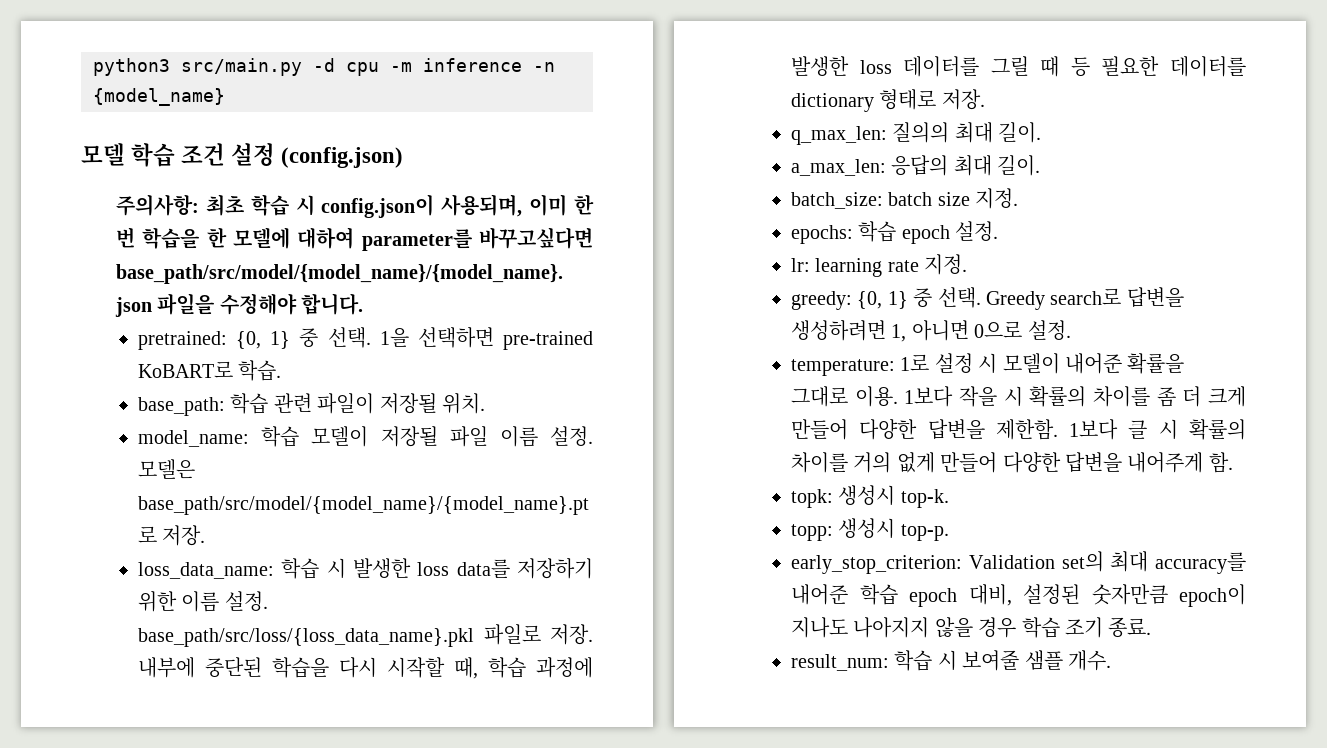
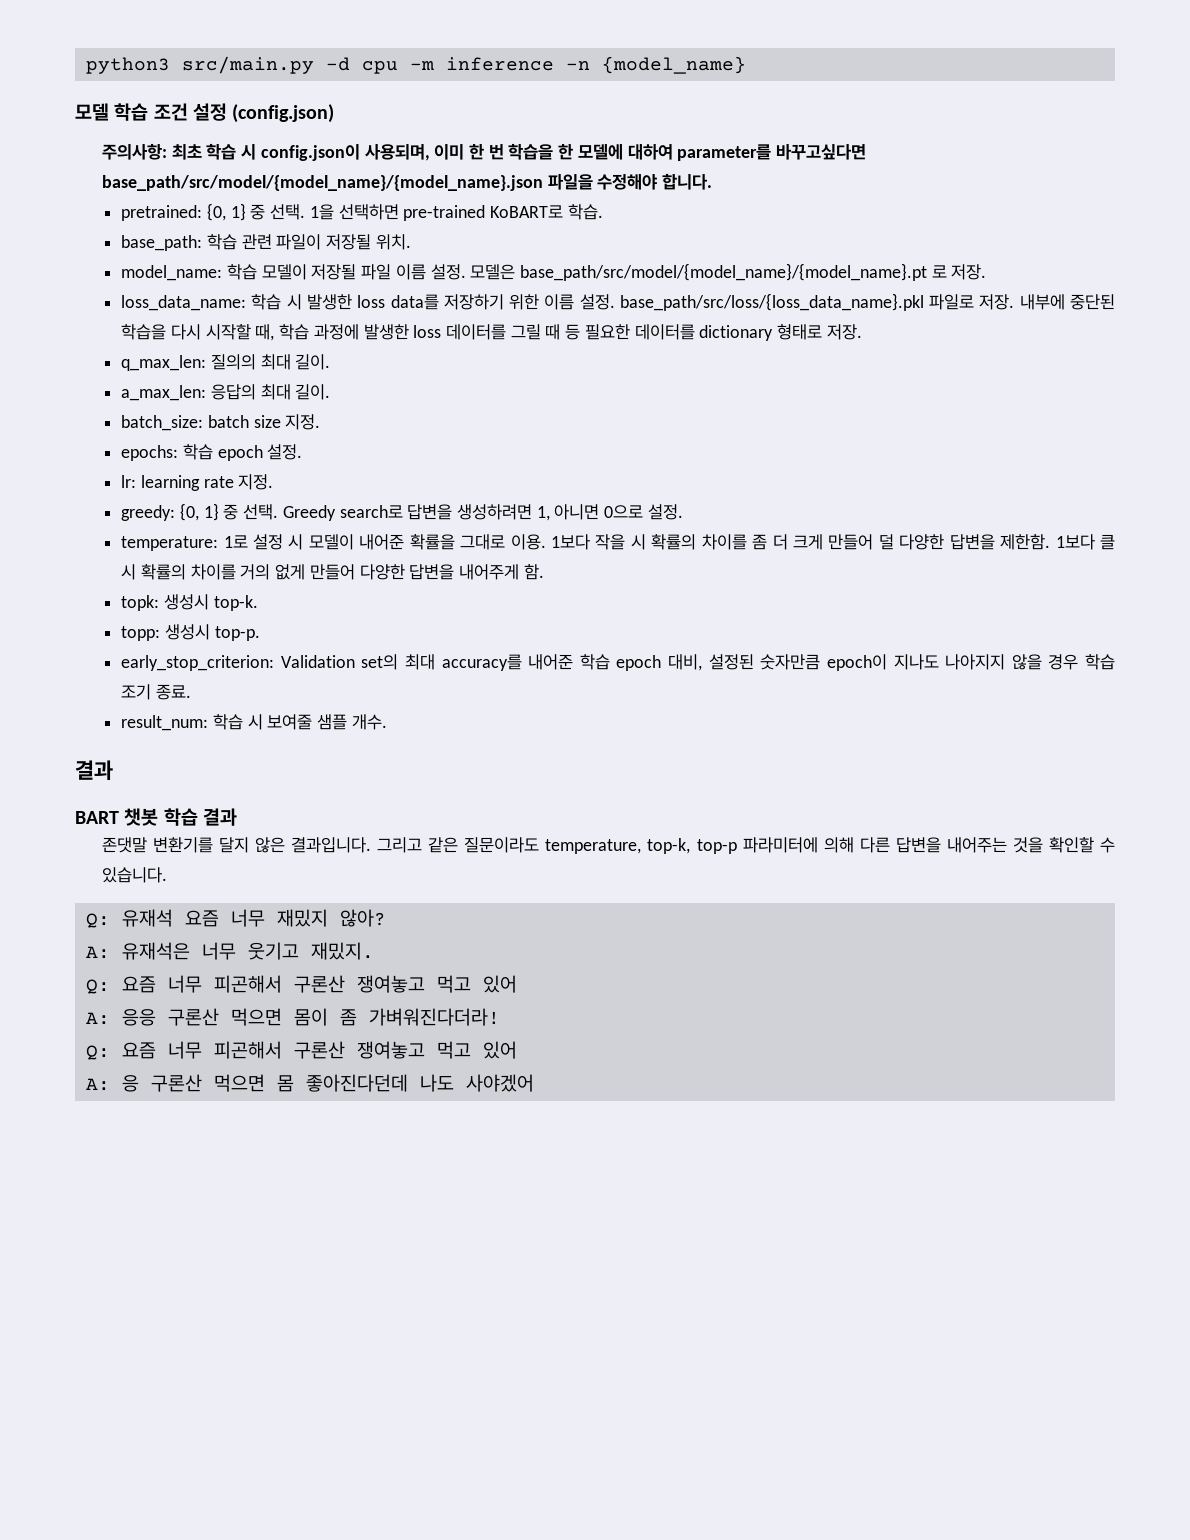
- 1보다 작을 시 확률의 차이를 좀 더 크게 만들어 다양한 답변을 제한함.
+ 1보다 작을 시 확률의 차이를 좀 더 크게 만들어 덜 다양한 답변을 제한함.
  result_num: 학습 시 보여줄 샘플 개수.
+ 결과
+ BART 챗봇 학습 결과
+ 존댓말 변환기를 달지 않은 결과입니다. 그리고 같은 질문이라도 temperature, top-k, top-p 파라미터에 의해 다른 답변을 내어주는 것을 확인할 수 있습니다.
+ Q: 유재석 요즘 너무 재밌지 않아?
+ A: 유재석은 너무 웃기고 재밌지.
+ Q: 요즘 너무 피곤해서 구론산 쟁여놓고 먹고 있어
+ A: 응응 구론산 먹으면 몸이 좀 가벼워진다더라!
+ Q: 요즘 너무 피곤해서 구론산 쟁여놓고 먹고 있어
+ A: 응 구론산 먹으면 몸 좋아진다던데 나도 사야겠어

